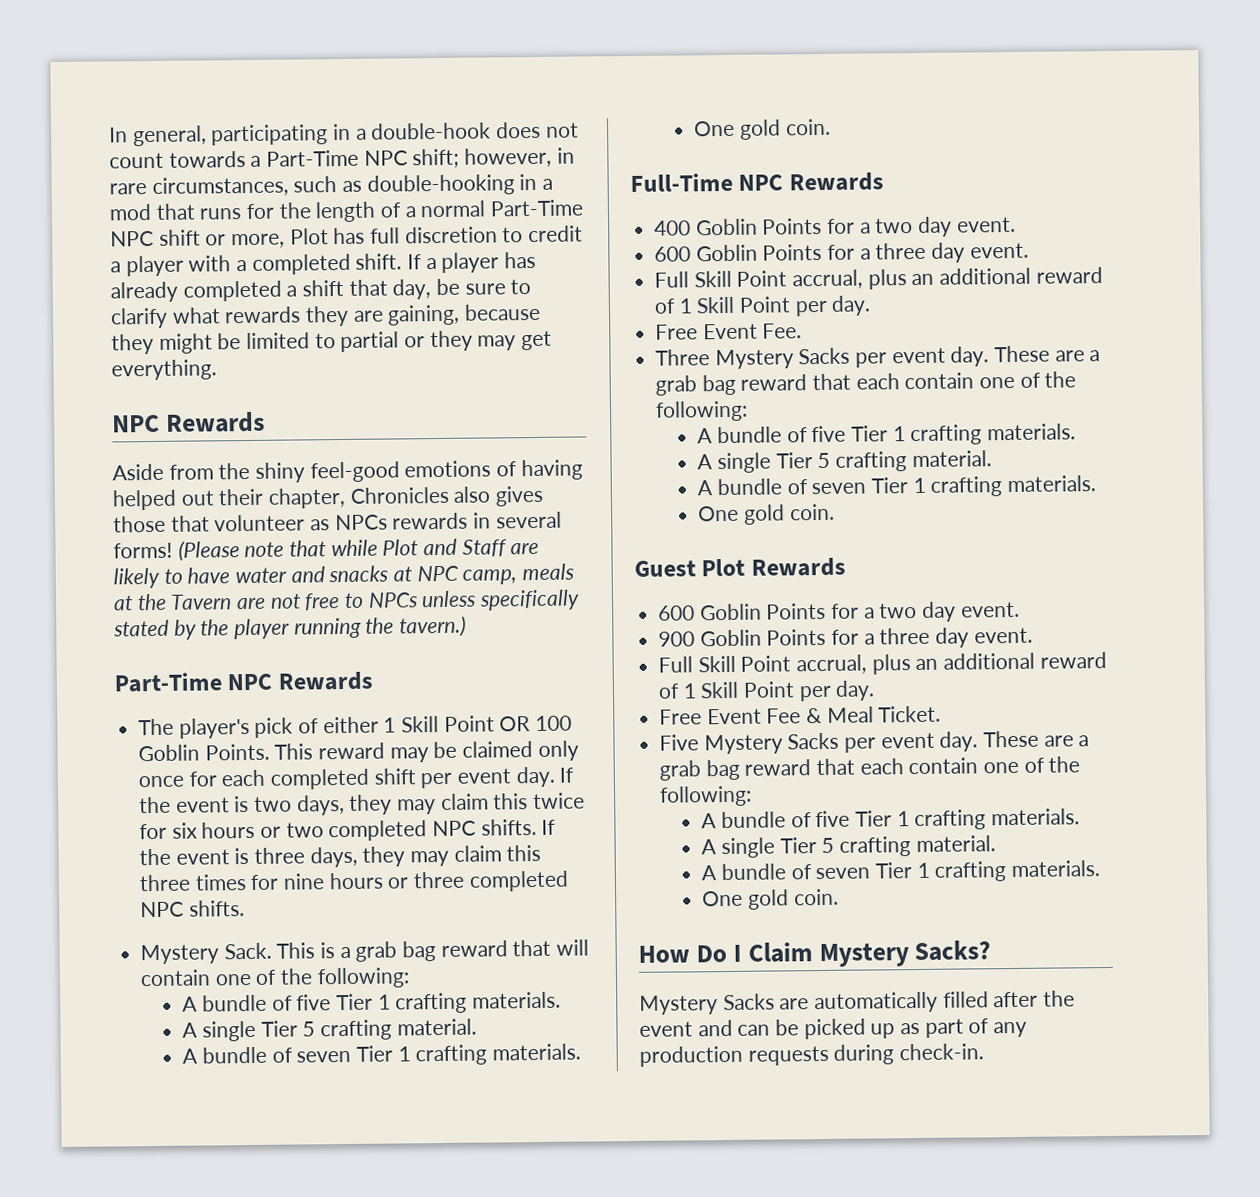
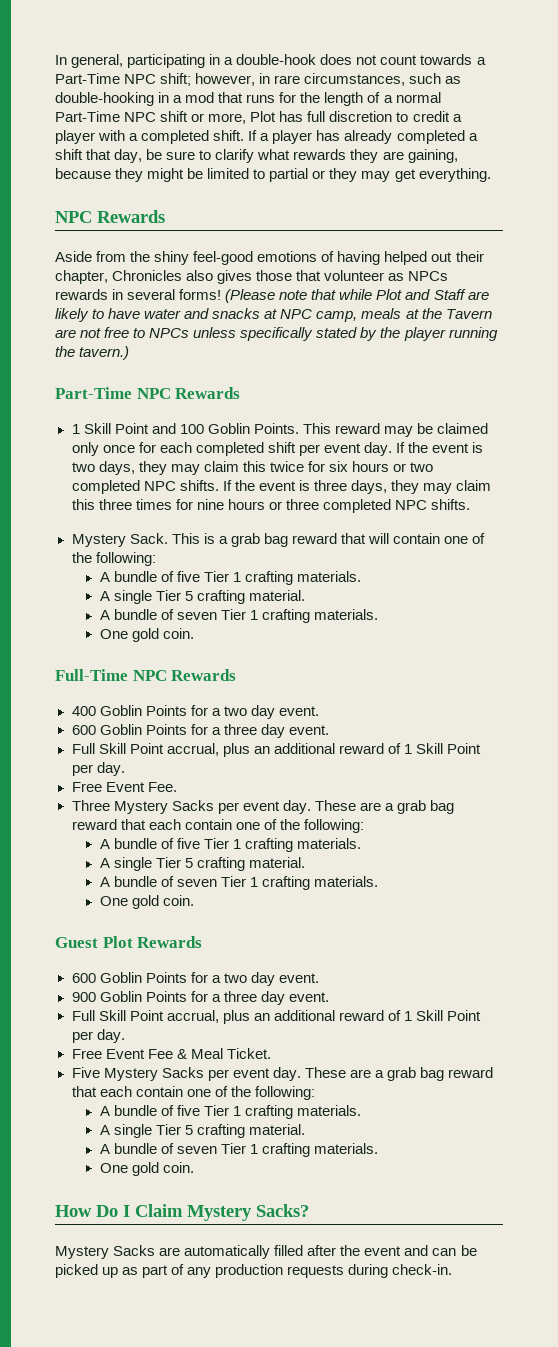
- The player's pick of either 1 Skill Point OR 100 Goblin Points.
+ 1 Skill Point and 100 Goblin Points.

